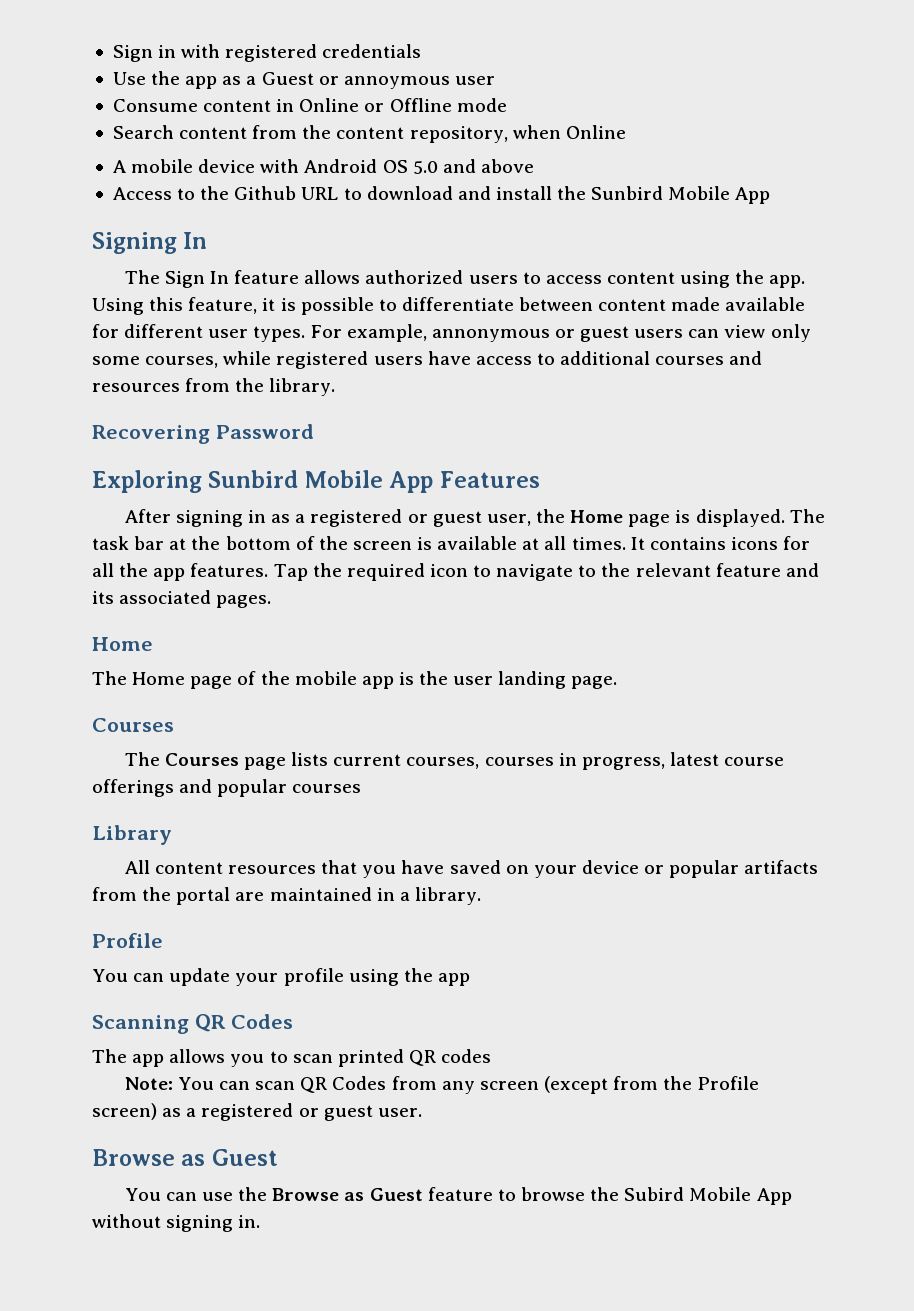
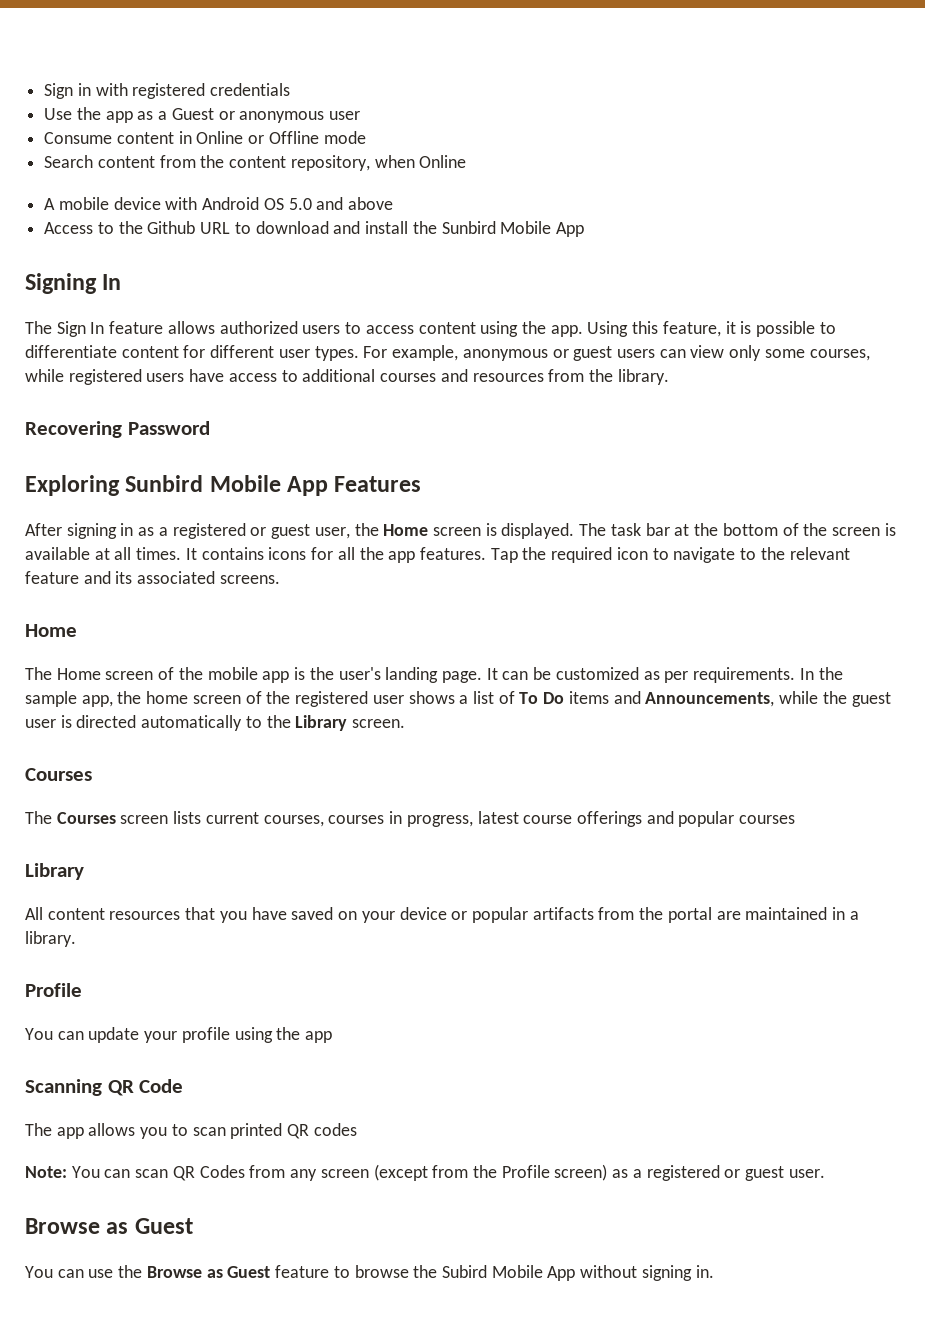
- Use the app as a Guest or annoymous user
+ Use the app as a Guest or anonymous user
- Using this feature, it is possible to differentiate between content made available for different user types.
+ Using this feature, it is possible to differentiate content for different user types.
- For example, annonymous or guest users can view only some courses, while registered users have access to additional courses and resources from the library.
+ For example, anonymous or guest users can view only some courses, while registered users have access to additional courses and resources from the library.
- After signing in as a registered or guest user, the Home page is displayed.
+ After signing in as a registered or guest user, the Home screen is displayed.
- Tap the required icon to navigate to the relevant feature and its associated pages.
+ Tap the required icon to navigate to the relevant feature and its associated screens.
- The Home page of the mobile app is the user landing page.
+ The Home screen of the mobile app is the user's landing page. It can be customized as per requirements. In the sample app, the home screen of the registered user shows a list of To Do items and Announcements, while the guest user is directed automatically to the Library screen.
- The Courses page lists current courses, courses in progress, latest course offerings and popular courses
+ The Courses screen lists current courses, courses in progress, latest course offerings and popular courses
- Scanning QR Codes
+ Scanning QR Code

